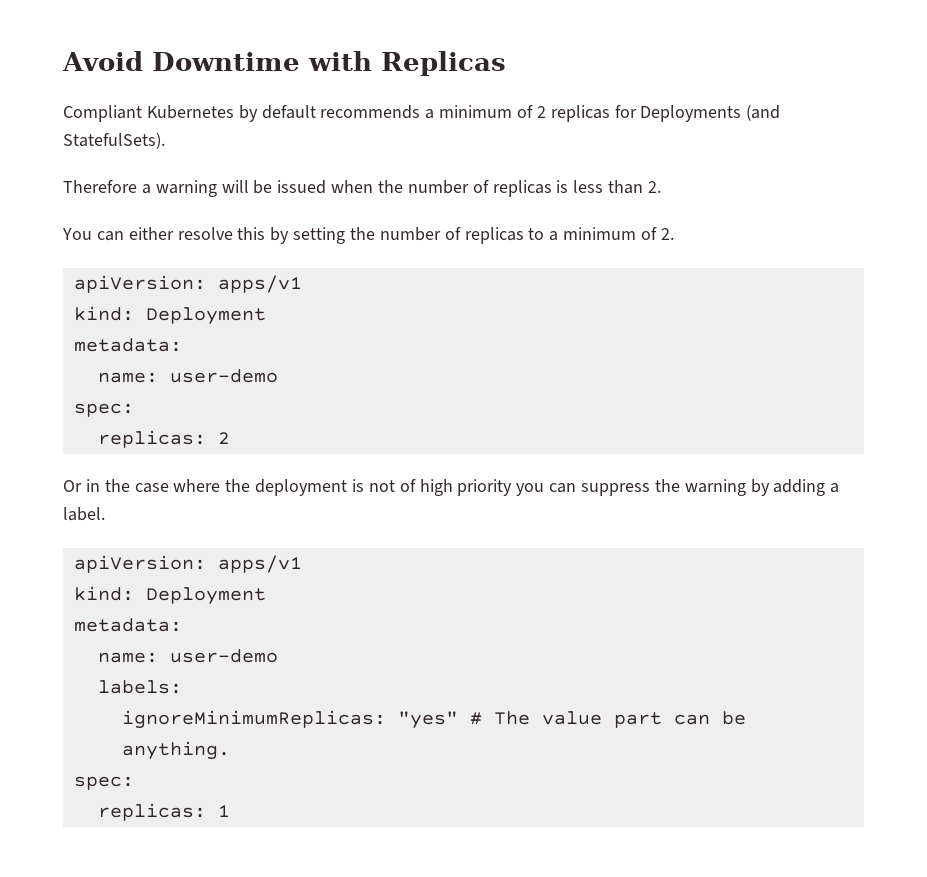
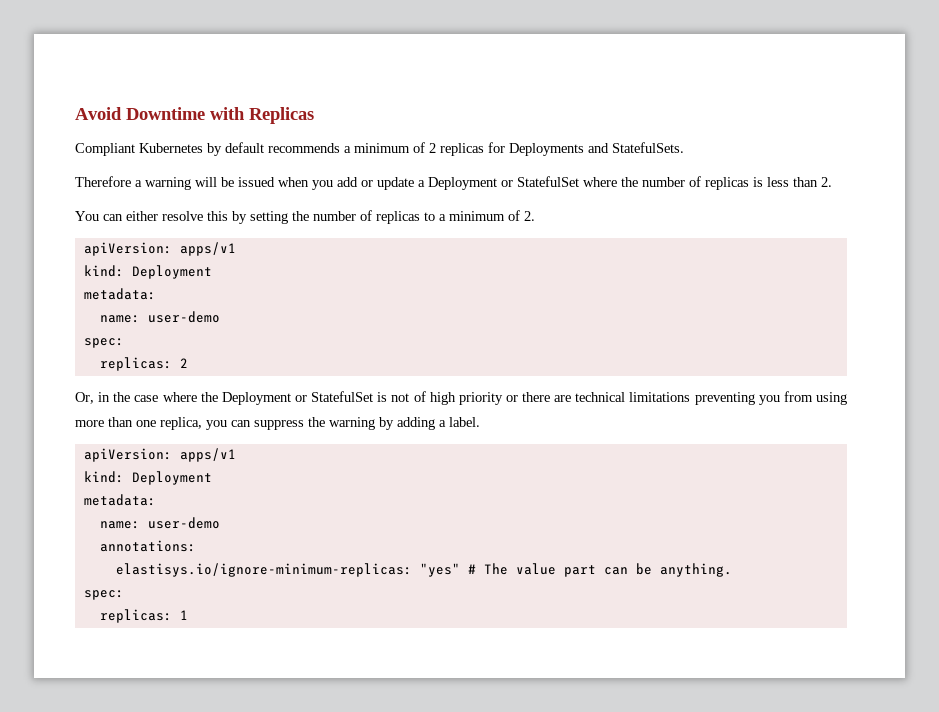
- Compliant Kubernetes by default recommends a minimum of 2 replicas for Deployments (and StatefulSets).
+ Compliant Kubernetes by default recommends a minimum of 2 replicas for Deployments and StatefulSets.
- Therefore a warning will be issued when the number of replicas is less than 2.
+ Therefore a warning will be issued when you add or update a Deployment or StatefulSet where the number of replicas is less than 2.
- Or in the case where the deployment is not of high priority you can suppress the warning by adding a label.
+ Or, in the case where the Deployment or StatefulSet is not of high priority or there are technical limitations preventing you from using more than one replica, you can suppress the warning by adding a label.
- labels:
- ignoreMinimumReplicas: "yes" # The value part can be anything.
+ annotations:
+ elastisys.io/ignore-minimum-replicas: "yes" # The value part can be anything.

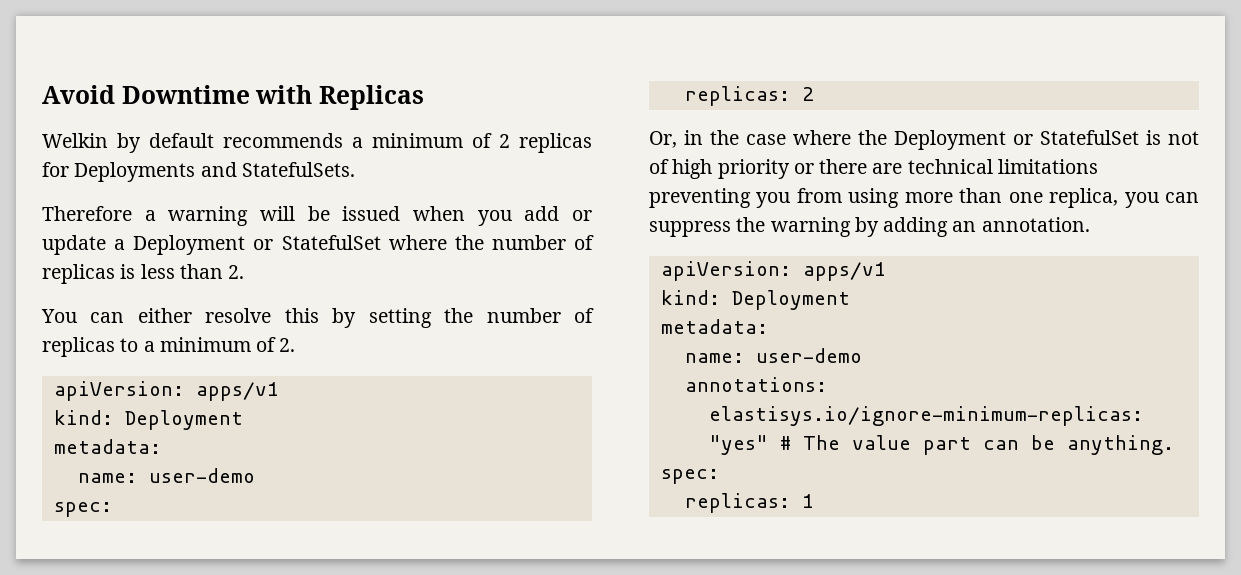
- Compliant Kubernetes by default recommends a minimum of 2 replicas for Deployments and StatefulSets.
+ Welkin by default recommends a minimum of 2 replicas for Deployments and StatefulSets.
- Or, in the case where the Deployment or StatefulSet is not of high priority or there are technical limitations preventing you from using more than one replica, you can suppress the warning by adding a label.
+ Or, in the case where the Deployment or StatefulSet is not of high priority or there are technical limitations preventing you from using more than one replica, you can suppress the warning by adding an annotation.

